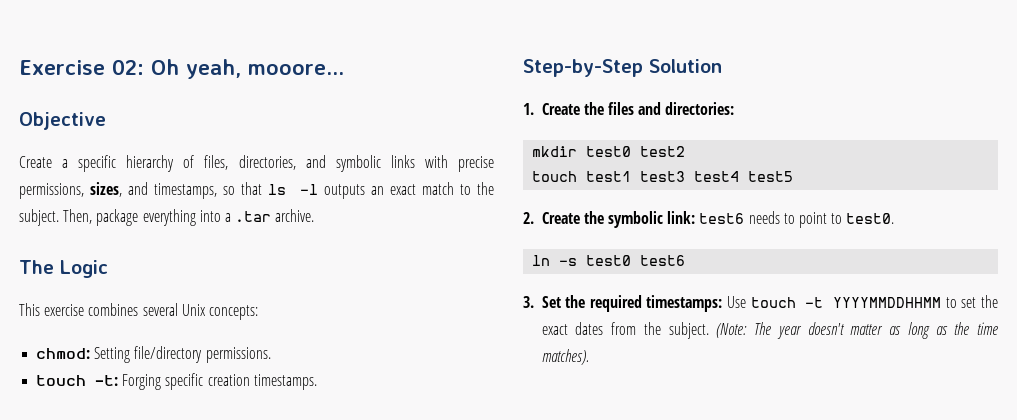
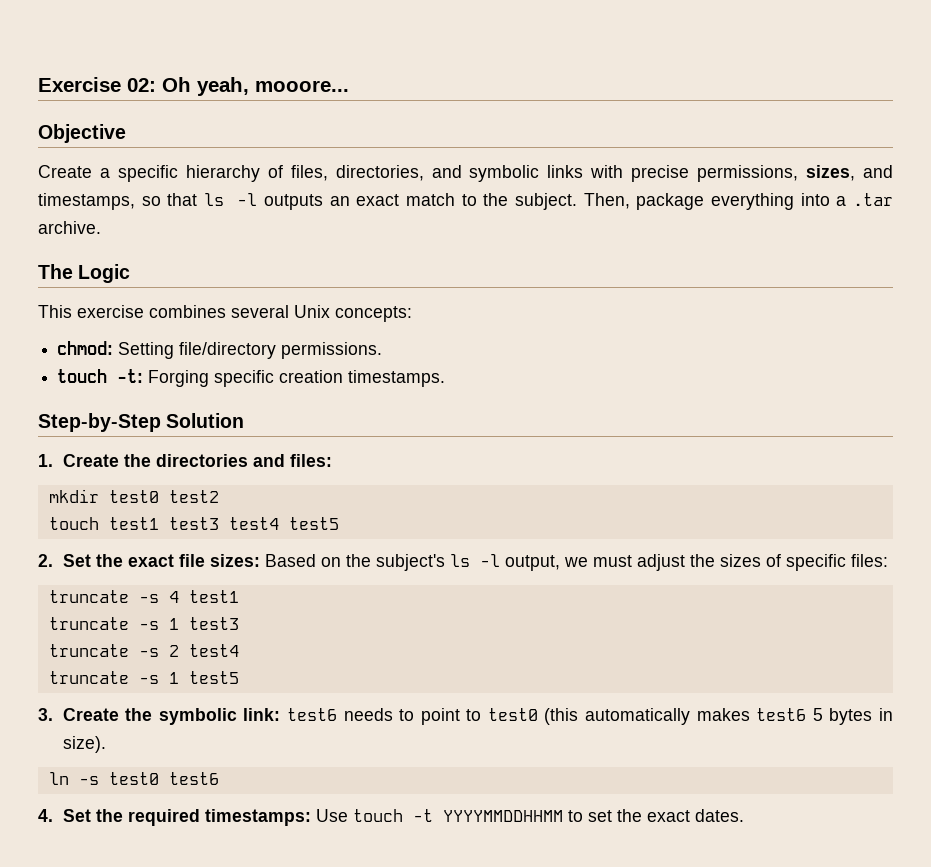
- 1. Create the files and directories:
+ 1. Create the directories and files:
- 2. Create the symbolic link: test6 needs to point to test0.
+ 2. Set the exact file sizes: Based on the subject's ls -l output, we must adjust the sizes of specific files:
+ truncate -s 4 test1
+ truncate -s 1 test3
+ truncate -s 2 test4
+ truncate -s 1 test5
+ 3. Create the symbolic link: test6 needs to point to test0 (this automatically makes test6 5 bytes in size).
- 3. Set the required timestamps: Use touch -t YYYYMMDDHHMM to set the exact dates from the subject. (Note: The year doesn't matter as long as the time matches).
+ 4. Set the required timestamps: Use touch -t YYYYMMDDHHMM to set the exact dates.

